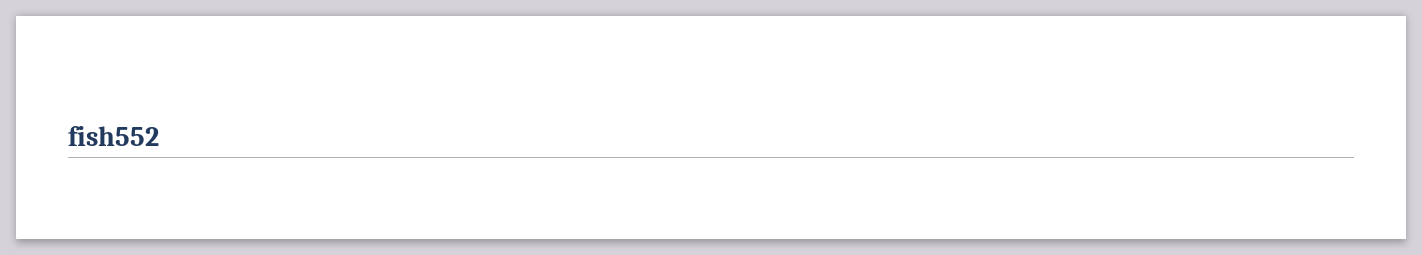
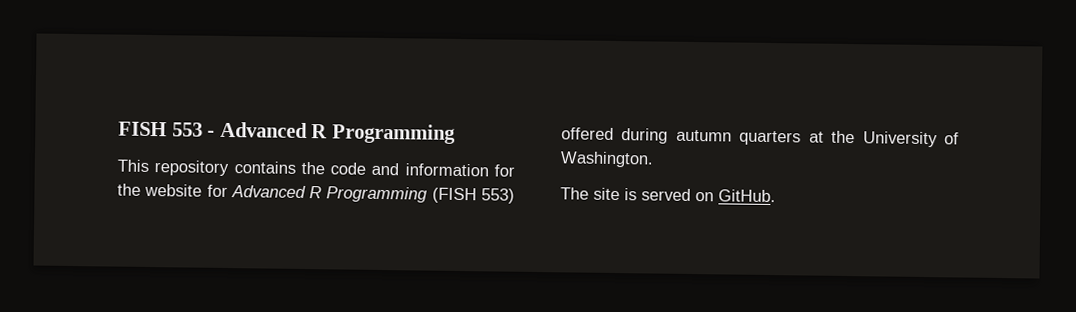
- fish552
+ FISH 553 - Advanced R Programming
+ This repository contains the code and information for the website for Advanced R Programming (FISH 553) offered during autumn quarters at the University of Washington.
+ The site is served on GitHub.

